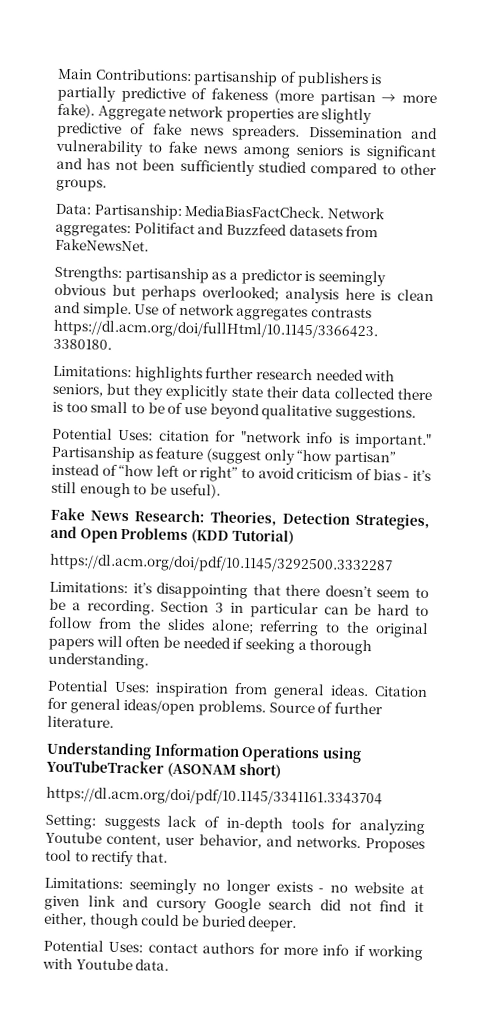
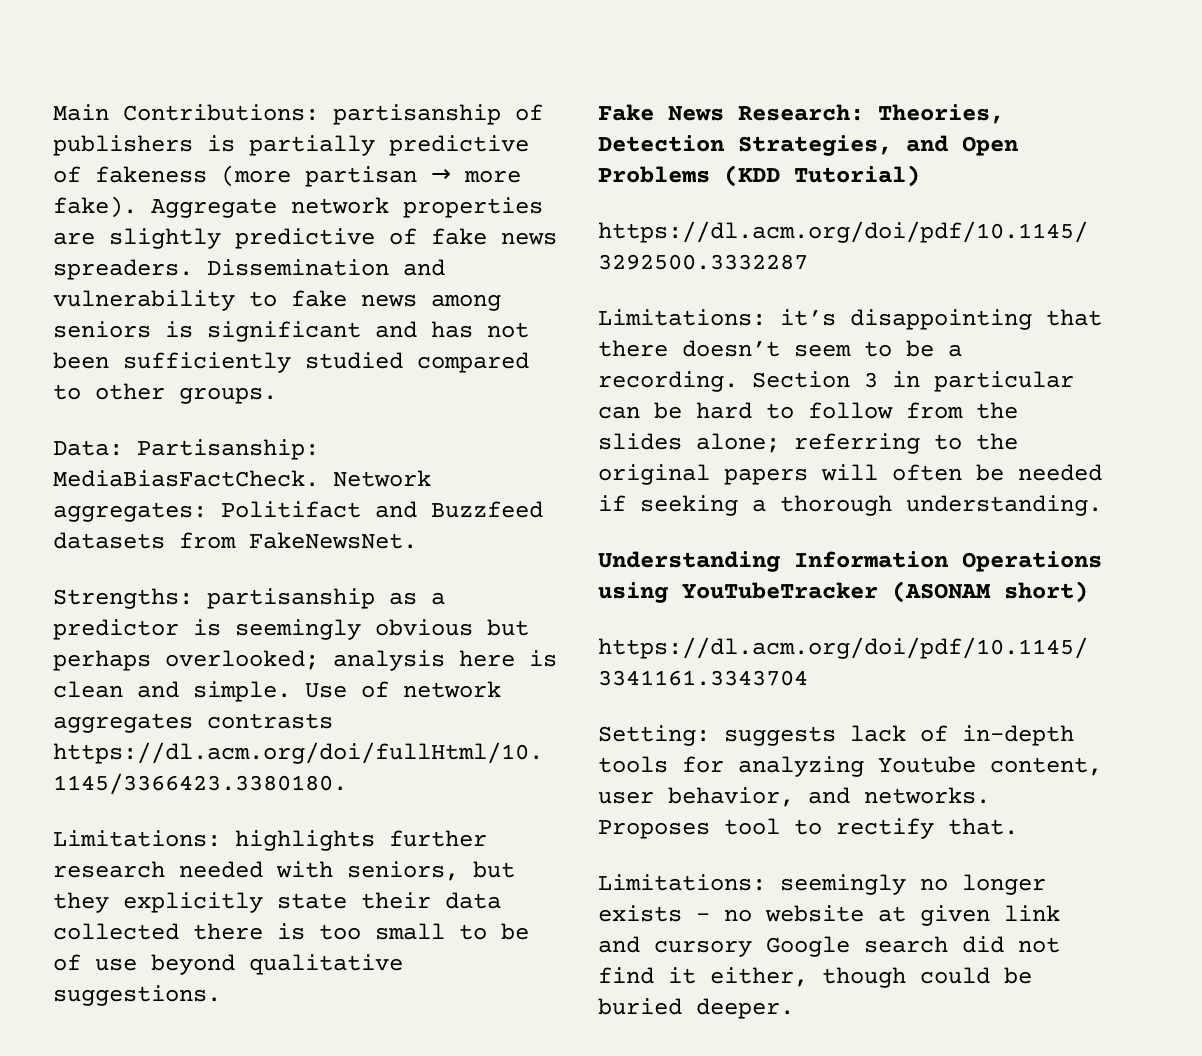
- Potential Uses: citation for "network info is important." Partisanship as feature (suggest only “how partisan” instead of “how left or right” to avoid criticism of bias - it’s still enough to be useful).
- Potential Uses: inspiration from general ideas. Citation for general ideas/open problems. Source of further literature.
- Potential Uses: contact authors for more info if working with Youtube data.

